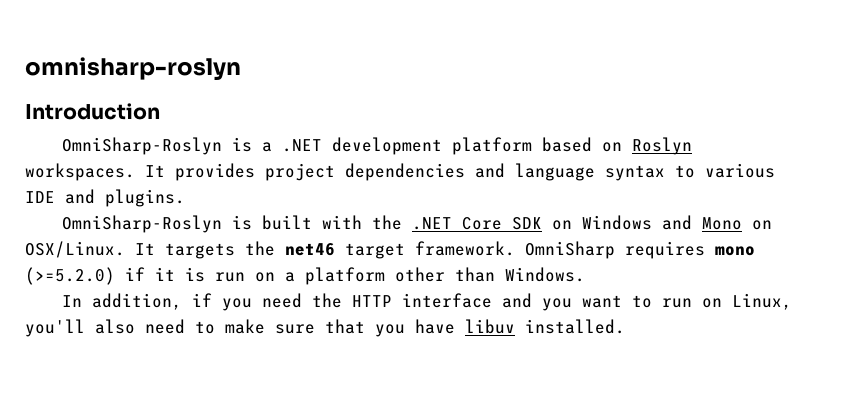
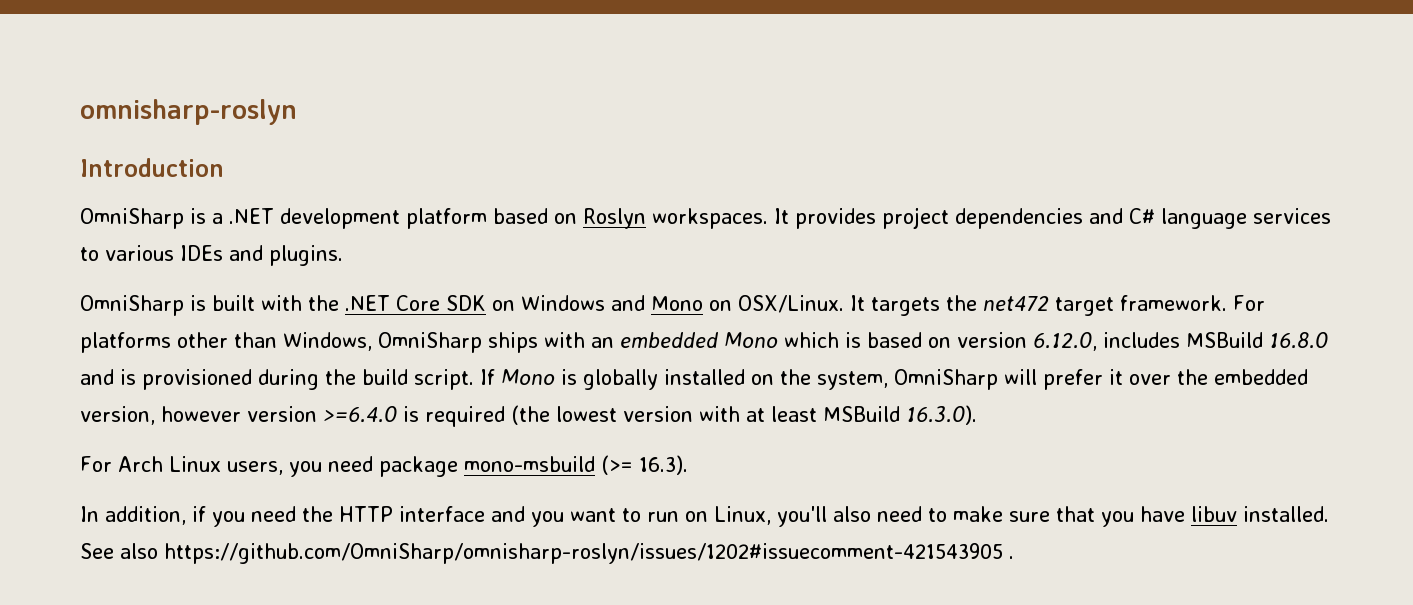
- OmniSharp-Roslyn is a .NET development platform based on Roslyn workspaces.
+ OmniSharp is a .NET development platform based on Roslyn workspaces.
- It provides project dependencies and language syntax to various IDE and plugins.
+ It provides project dependencies and C# language services to various IDEs and plugins.
- OmniSharp-Roslyn is built with the .NET Core SDK on Windows and Mono on OSX/Linux.
+ OmniSharp is built with the .NET Core SDK on Windows and Mono on OSX/Linux.
- It targets the net46 target framework.
+ It targets the net472 target framework.
- OmniSharp requires mono (>=5.2.0) if it is run on a platform other than Windows.
+ For platforms other than Windows, OmniSharp ships with an embedded Mono which is based on version 6.12.0, includes MSBuild 16.8.0 and is provisioned during the build script. If Mono is globally installed on the system, OmniSharp will prefer it over the embedded version, however version >=6.4.0 is required (the lowest version with at least MSBuild 16.3.0).
+ For Arch Linux users, you need package mono-msbuild (>= 16.3).
+ See also https://github.com/OmniSharp/omnisharp-roslyn/issues/1202#issuecomment-421543905 .

